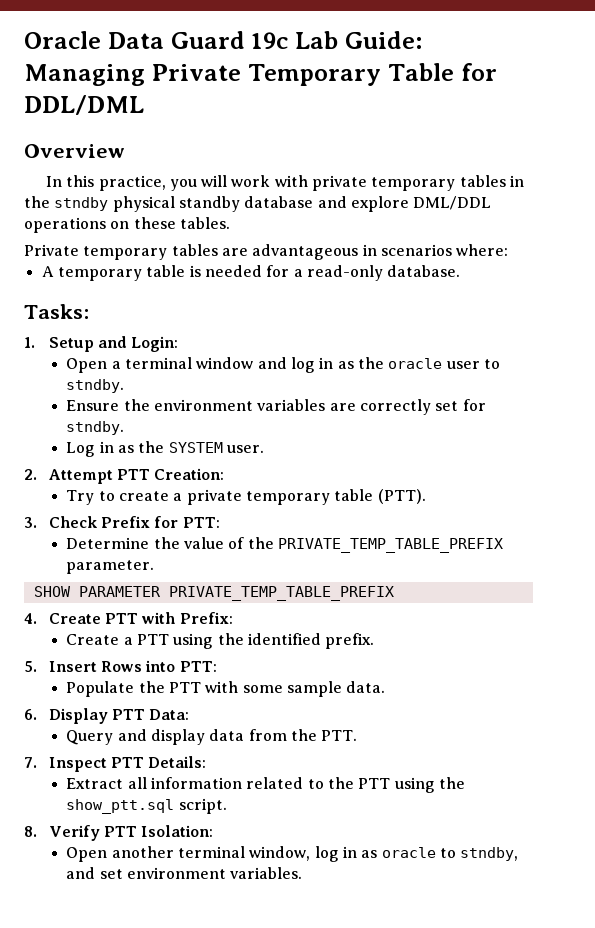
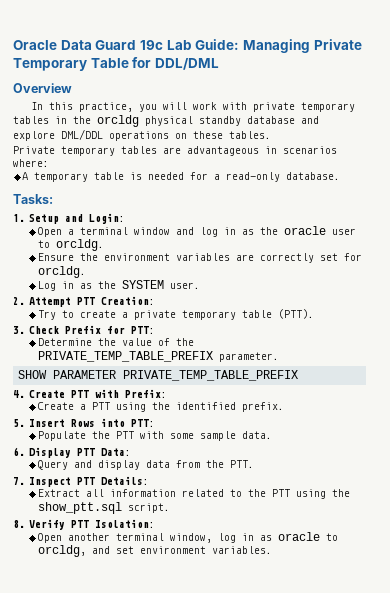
- In this practice, you will work with private temporary tables in the stndby physical standby database and explore DML/DDL operations on these tables.
+ In this practice, you will work with private temporary tables in the orcldg physical standby database and explore DML/DDL operations on these tables.
- Open a terminal window and log in as the oracle user to stndby.
+ Open a terminal window and log in as the oracle user to orcldg.
- Ensure the environment variables are correctly set for stndby.
+ Ensure the environment variables are correctly set for orcldg.
- Open another terminal window, log in as oracle to stndby, and set environment variables.
+ Open another terminal window, log in as oracle to orcldg, and set environment variables.

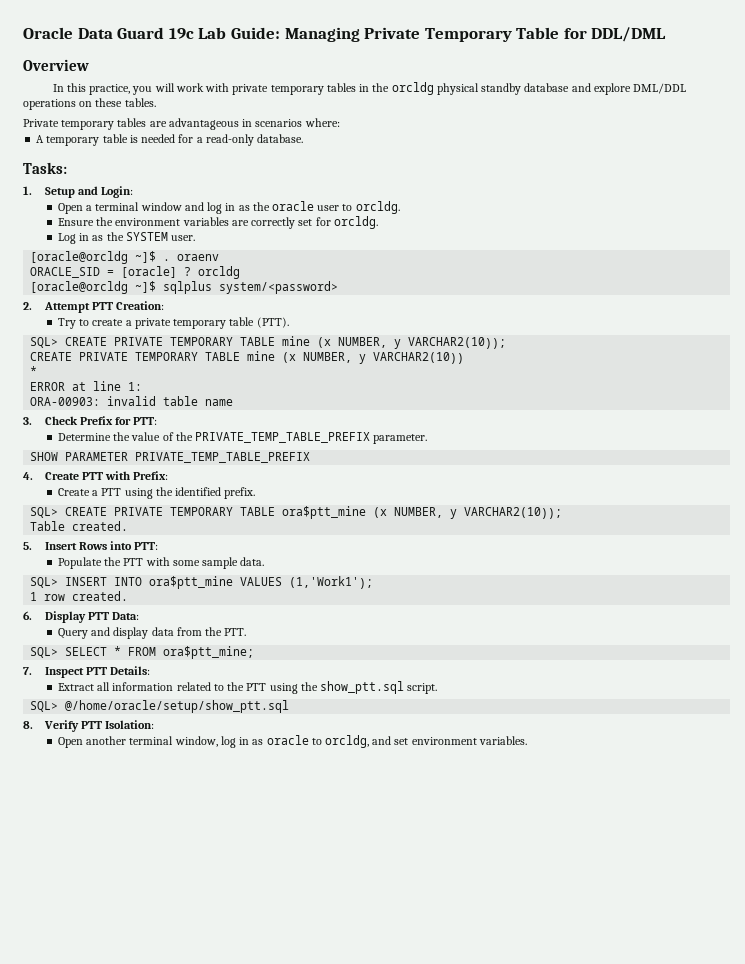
+ [oracle@orcldg ~]$ . oraenv
+ ORACLE_SID = [oracle] ? orcldg
+ [oracle@orcldg ~]$ sqlplus system/<password>
+ SQL> CREATE PRIVATE TEMPORARY TABLE mine (x NUMBER, y VARCHAR2(10));
+ CREATE PRIVATE TEMPORARY TABLE mine (x NUMBER, y VARCHAR2(10))
+ *
+ ERROR at line 1:
+ ORA-00903: invalid table name
+ SQL> CREATE PRIVATE TEMPORARY TABLE ora$ptt_mine (x NUMBER, y VARCHAR2(10));
+ Table created.
+ SQL> INSERT INTO ora$ptt_mine VALUES (1,'Work1');
+ 1 row created.
+ SQL> SELECT * FROM ora$ptt_mine;
+ SQL> @/home/oracle/setup/show_ptt.sql

